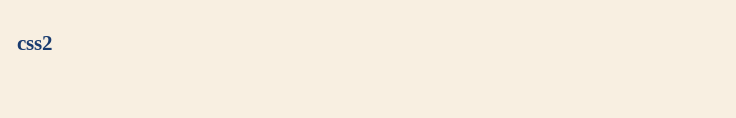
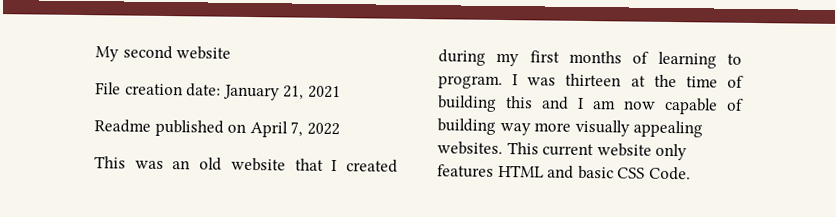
- css2
+ My second website
+ File creation date: January 21, 2021
+ Readme published on April 7, 2022
+ This was an old website that I created during my first months of learning to program. I was thirteen at the time of building this and I am now capable of building way more visually appealing websites. This current website only features HTML and basic CSS Code.

